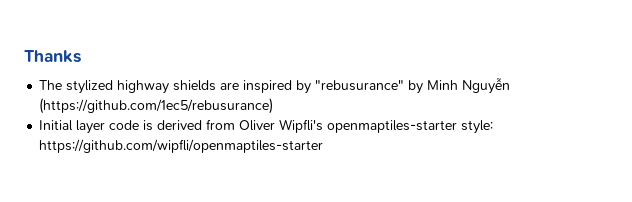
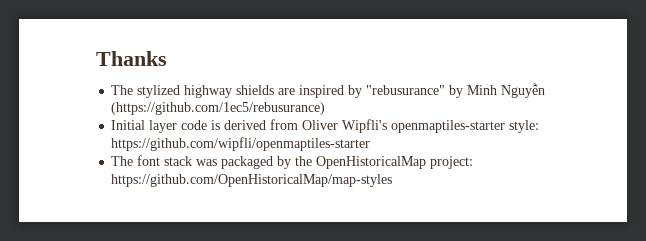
+ The font stack was packaged by the OpenHistoricalMap project: https://github.com/OpenHistoricalMap/map-styles

